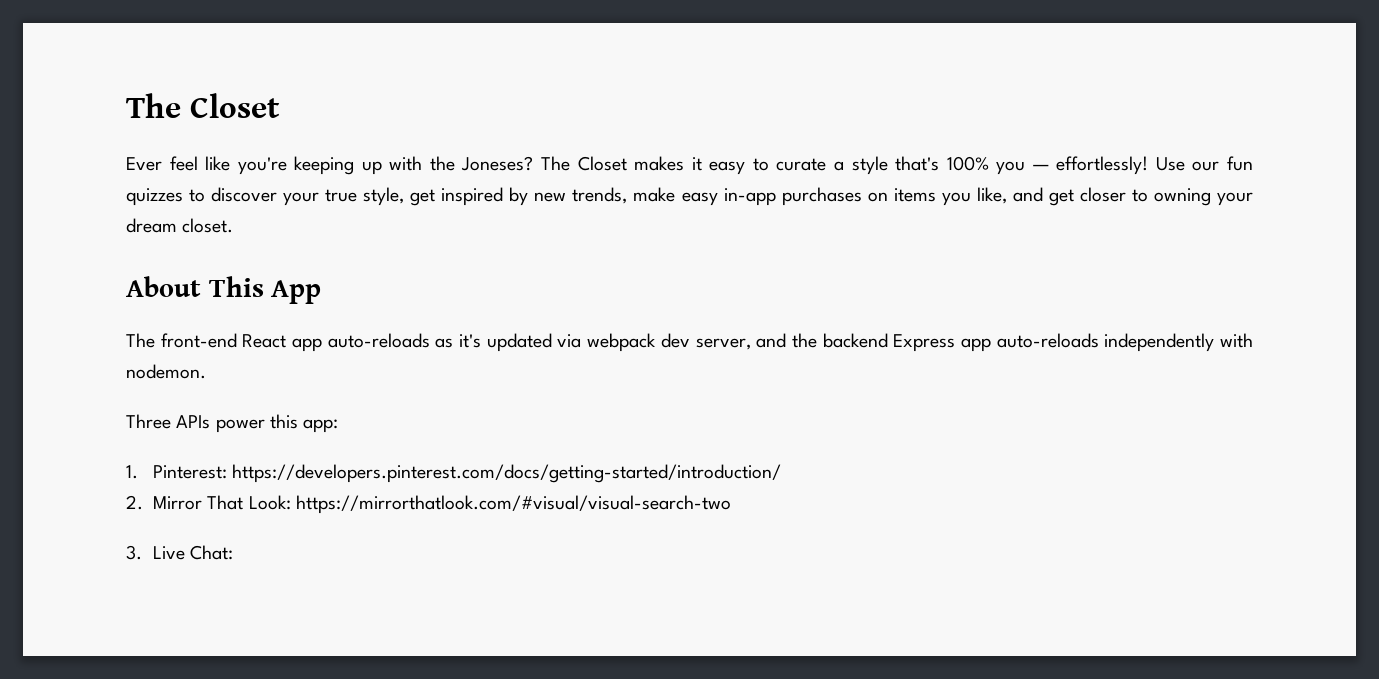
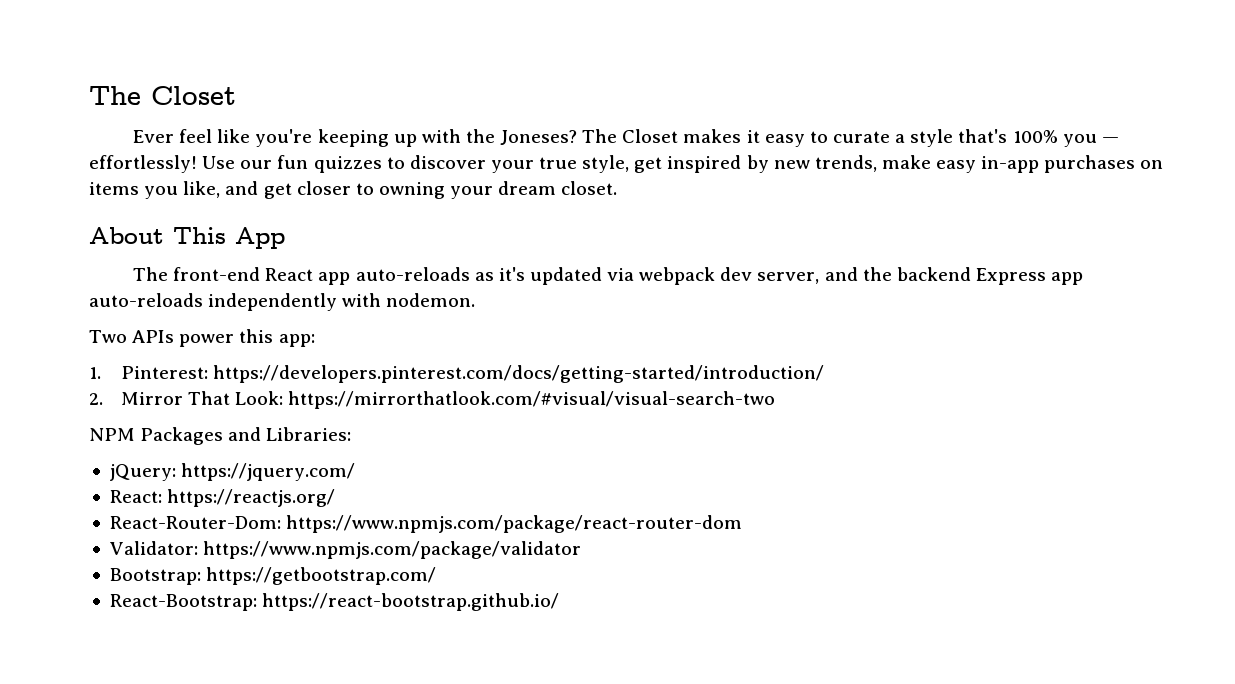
- Three APIs power this app:
+ Two APIs power this app:
- 3. Live Chat:
+ NPM Packages and Libraries:
+ jQuery: https://jquery.com/
+ React: https://reactjs.org/
+ React-Router-Dom: https://www.npmjs.com/package/react-router-dom
+ Validator: https://www.npmjs.com/package/validator
+ Bootstrap: https://getbootstrap.com/
+ React-Bootstrap: https://react-bootstrap.github.io/

